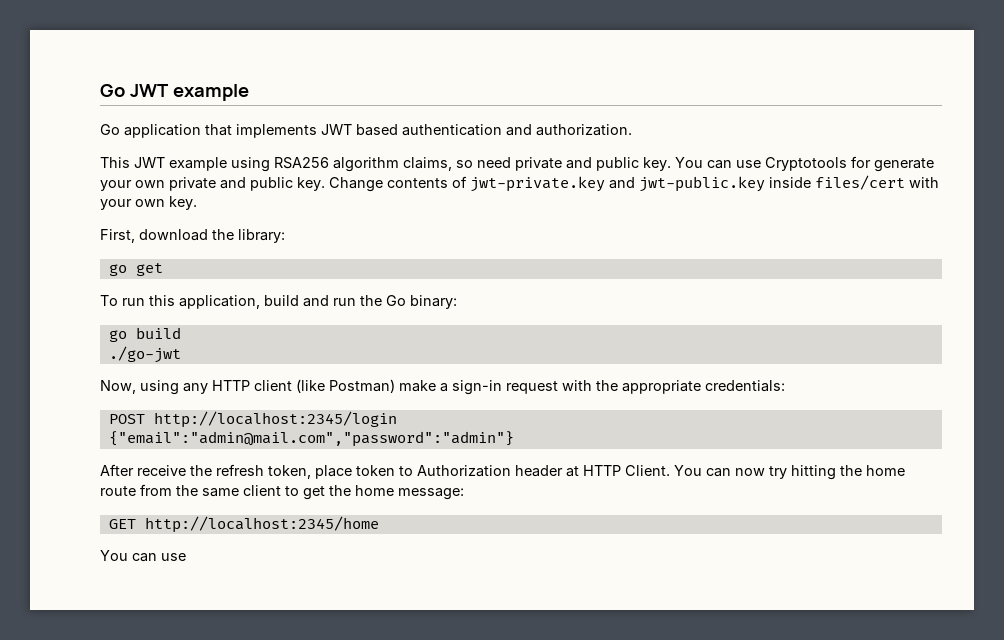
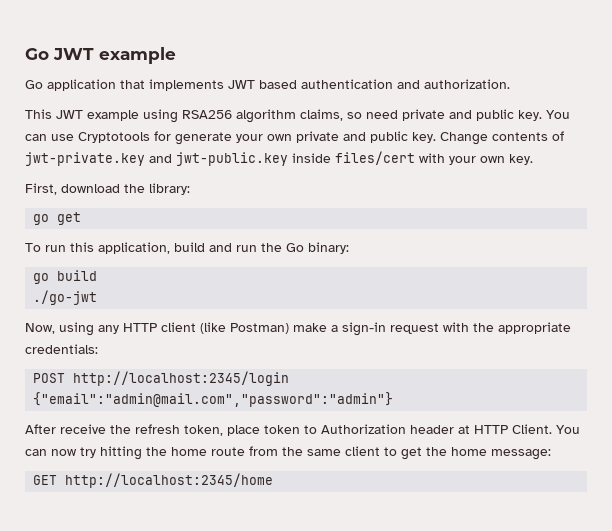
  GET http://localhost:2345/home
- You can use

